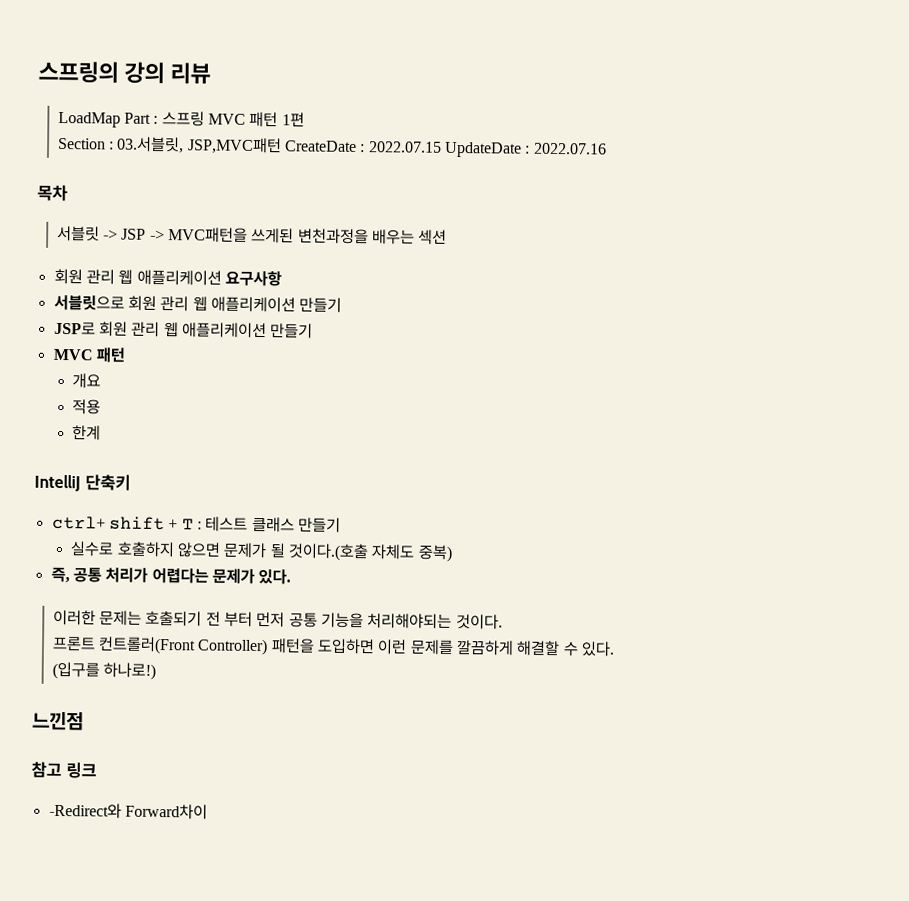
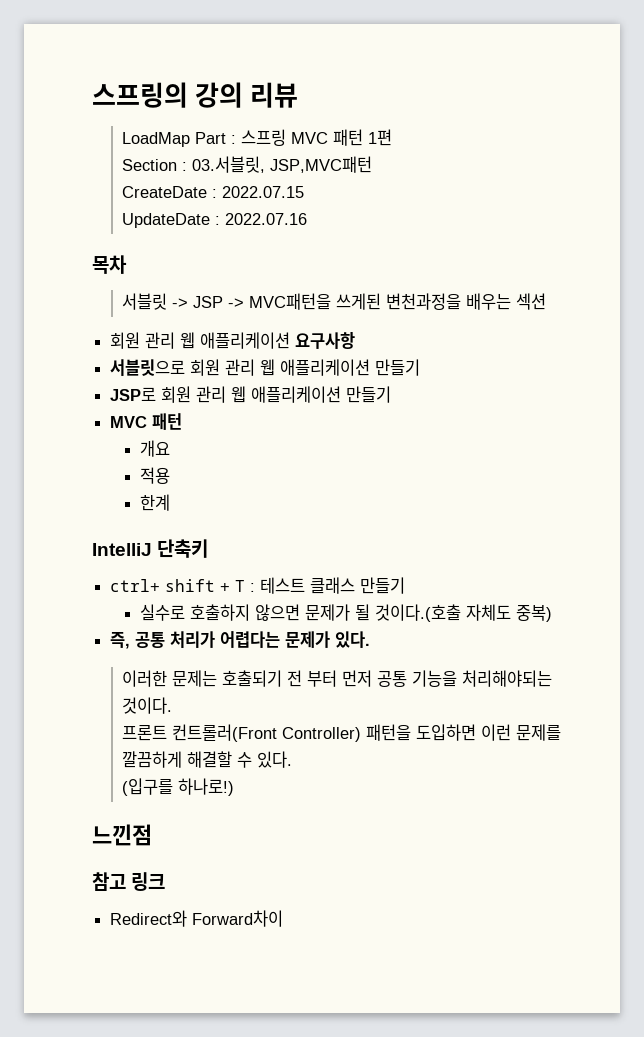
- Section : 03.서블릿, JSP,MVC패턴 CreateDate : 2022.07.15 UpdateDate : 2022.07.16
+ Section : 03.서블릿, JSP,MVC패턴
+ CreateDate : 2022.07.15
+ UpdateDate : 2022.07.16
- -Redirect와 Forward차이
+ Redirect와 Forward차이

